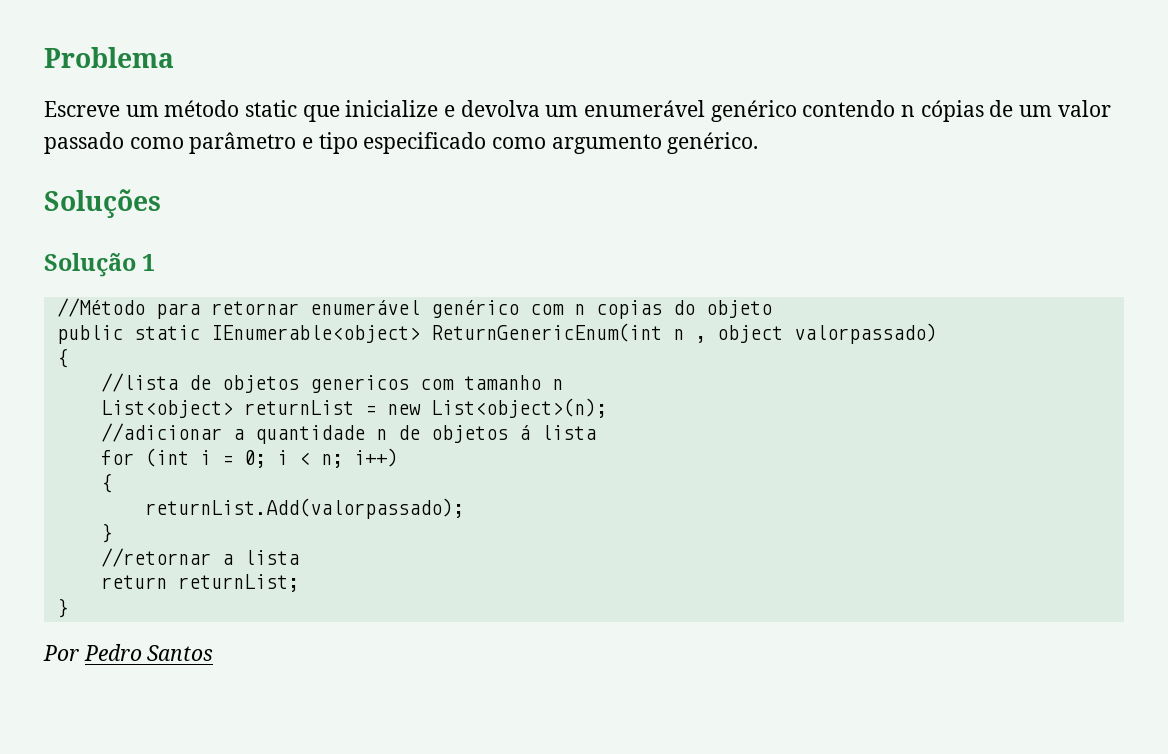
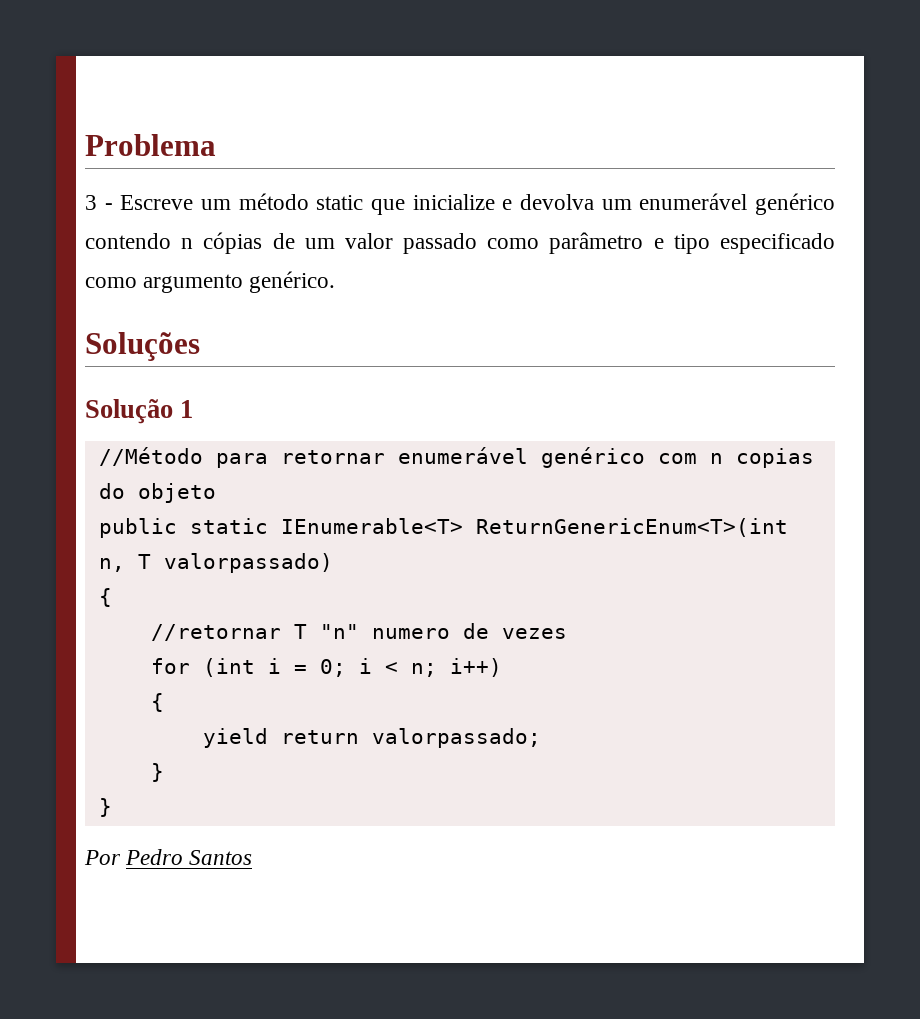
- Escreve um método static que inicialize e devolva um enumerável genérico contendo n cópias de um valor passado como parâmetro e tipo especificado como argumento genérico.
+ 3 - Escreve um método static que inicialize e devolva um enumerável genérico contendo n cópias de um valor passado como parâmetro e tipo especificado como argumento genérico.
- public static IEnumerable<object> ReturnGenericEnum(int n , object valorpassado)
+ public static IEnumerable<T> ReturnGenericEnum<T>(int n, T valorpassado)
  {
- //lista de objetos genericos com tamanho n
- List<object> returnList = new List<object>(n);
- //adicionar a quantidade n de objetos á lista
+ //retornar T "n" numero de vezes
- returnList.Add(valorpassado);
+ yield return valorpassado;
  }
- //retornar a lista
- return returnList;

